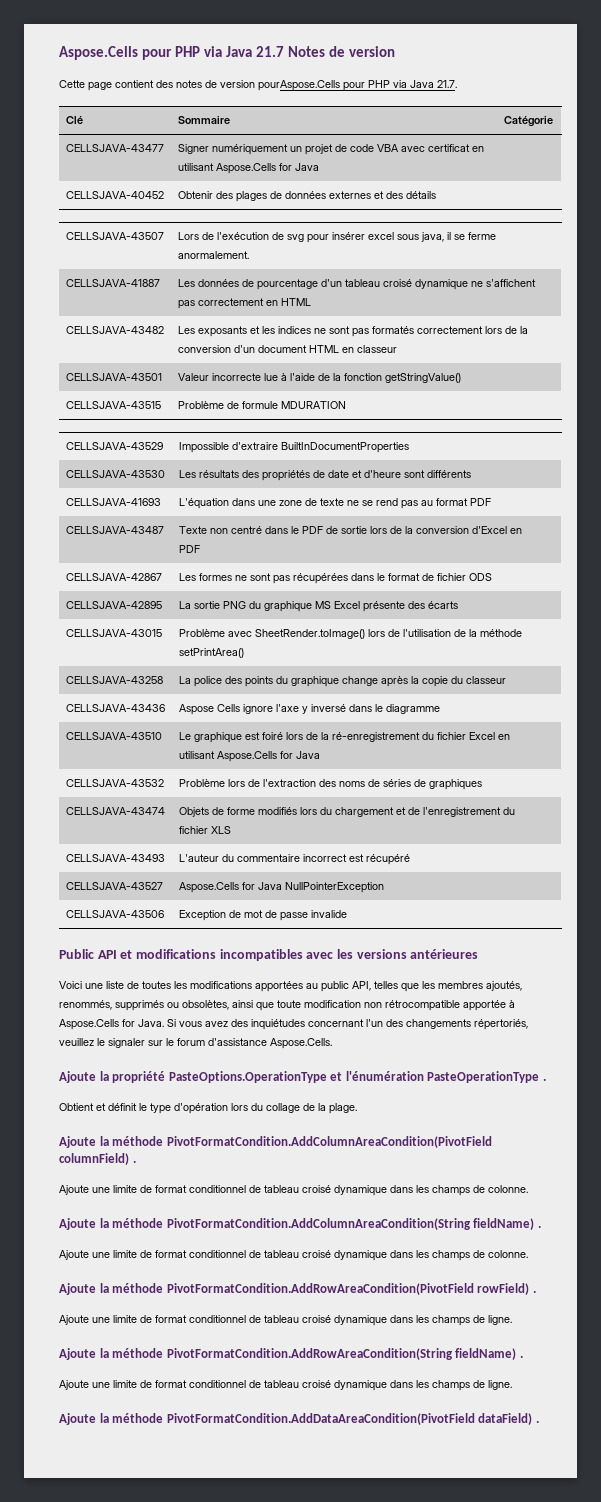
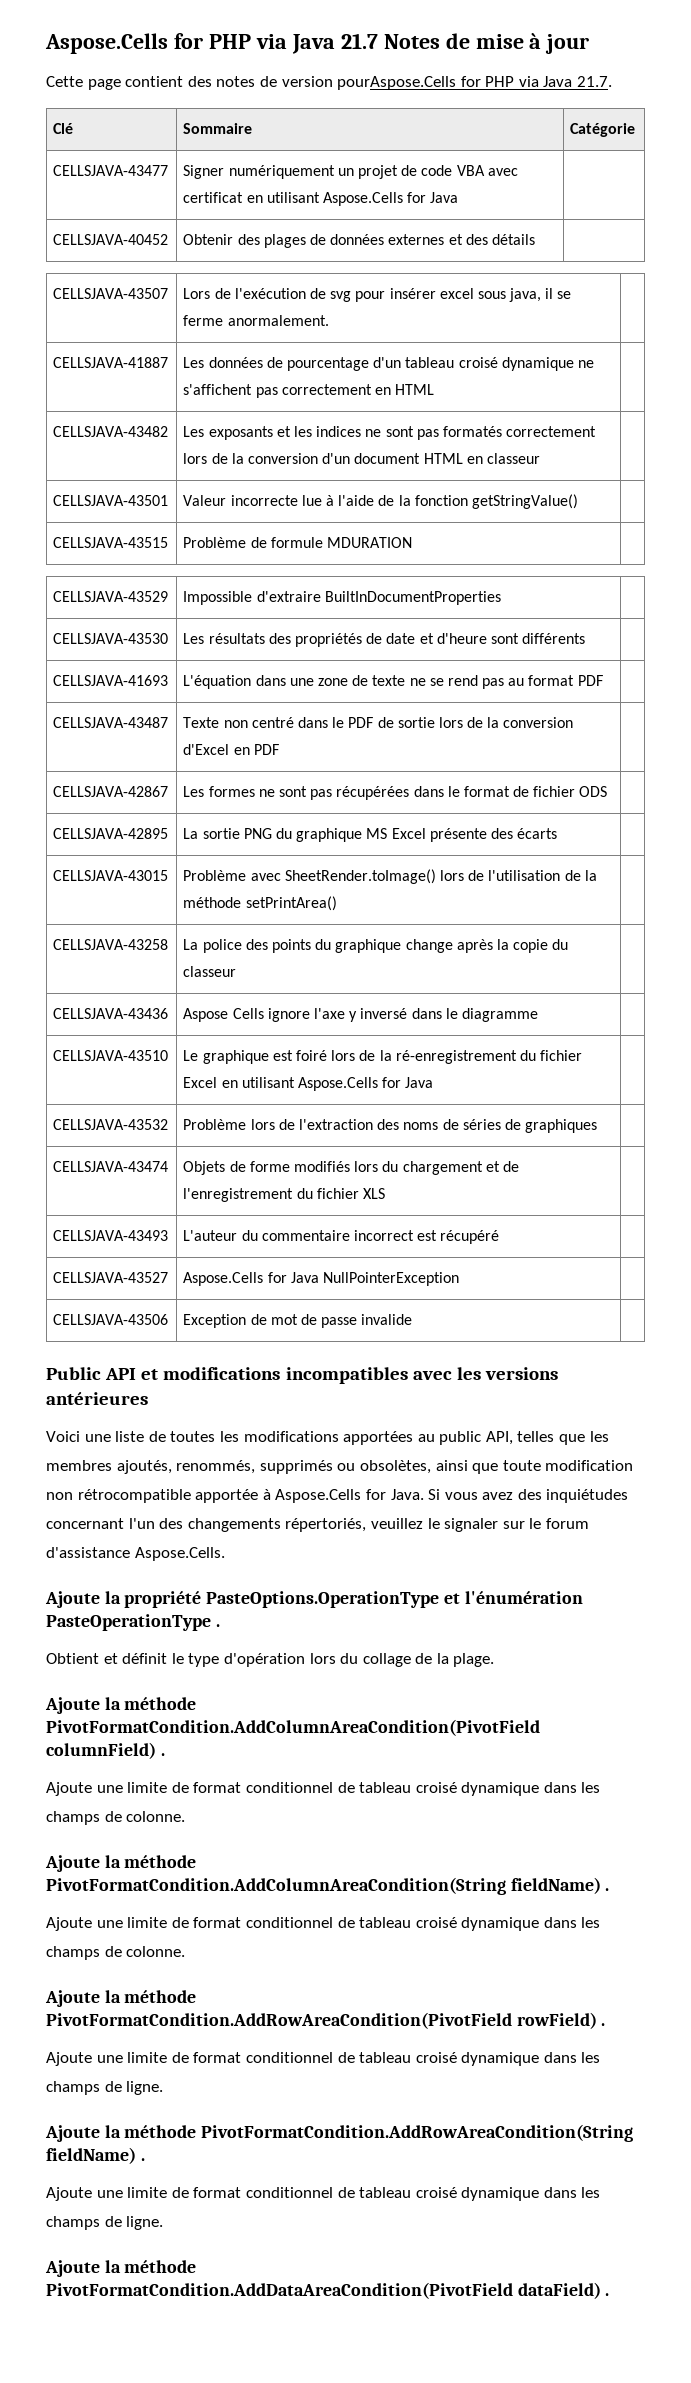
- Aspose.Cells pour PHP via Java 21.7 Notes de version
+ Aspose.Cells for PHP via Java 21.7 Notes de mise à jour
- Cette page contient des notes de version pourAspose.Cells pour PHP via Java 21.7.
+ Cette page contient des notes de version pourAspose.Cells for PHP via Java 21.7.

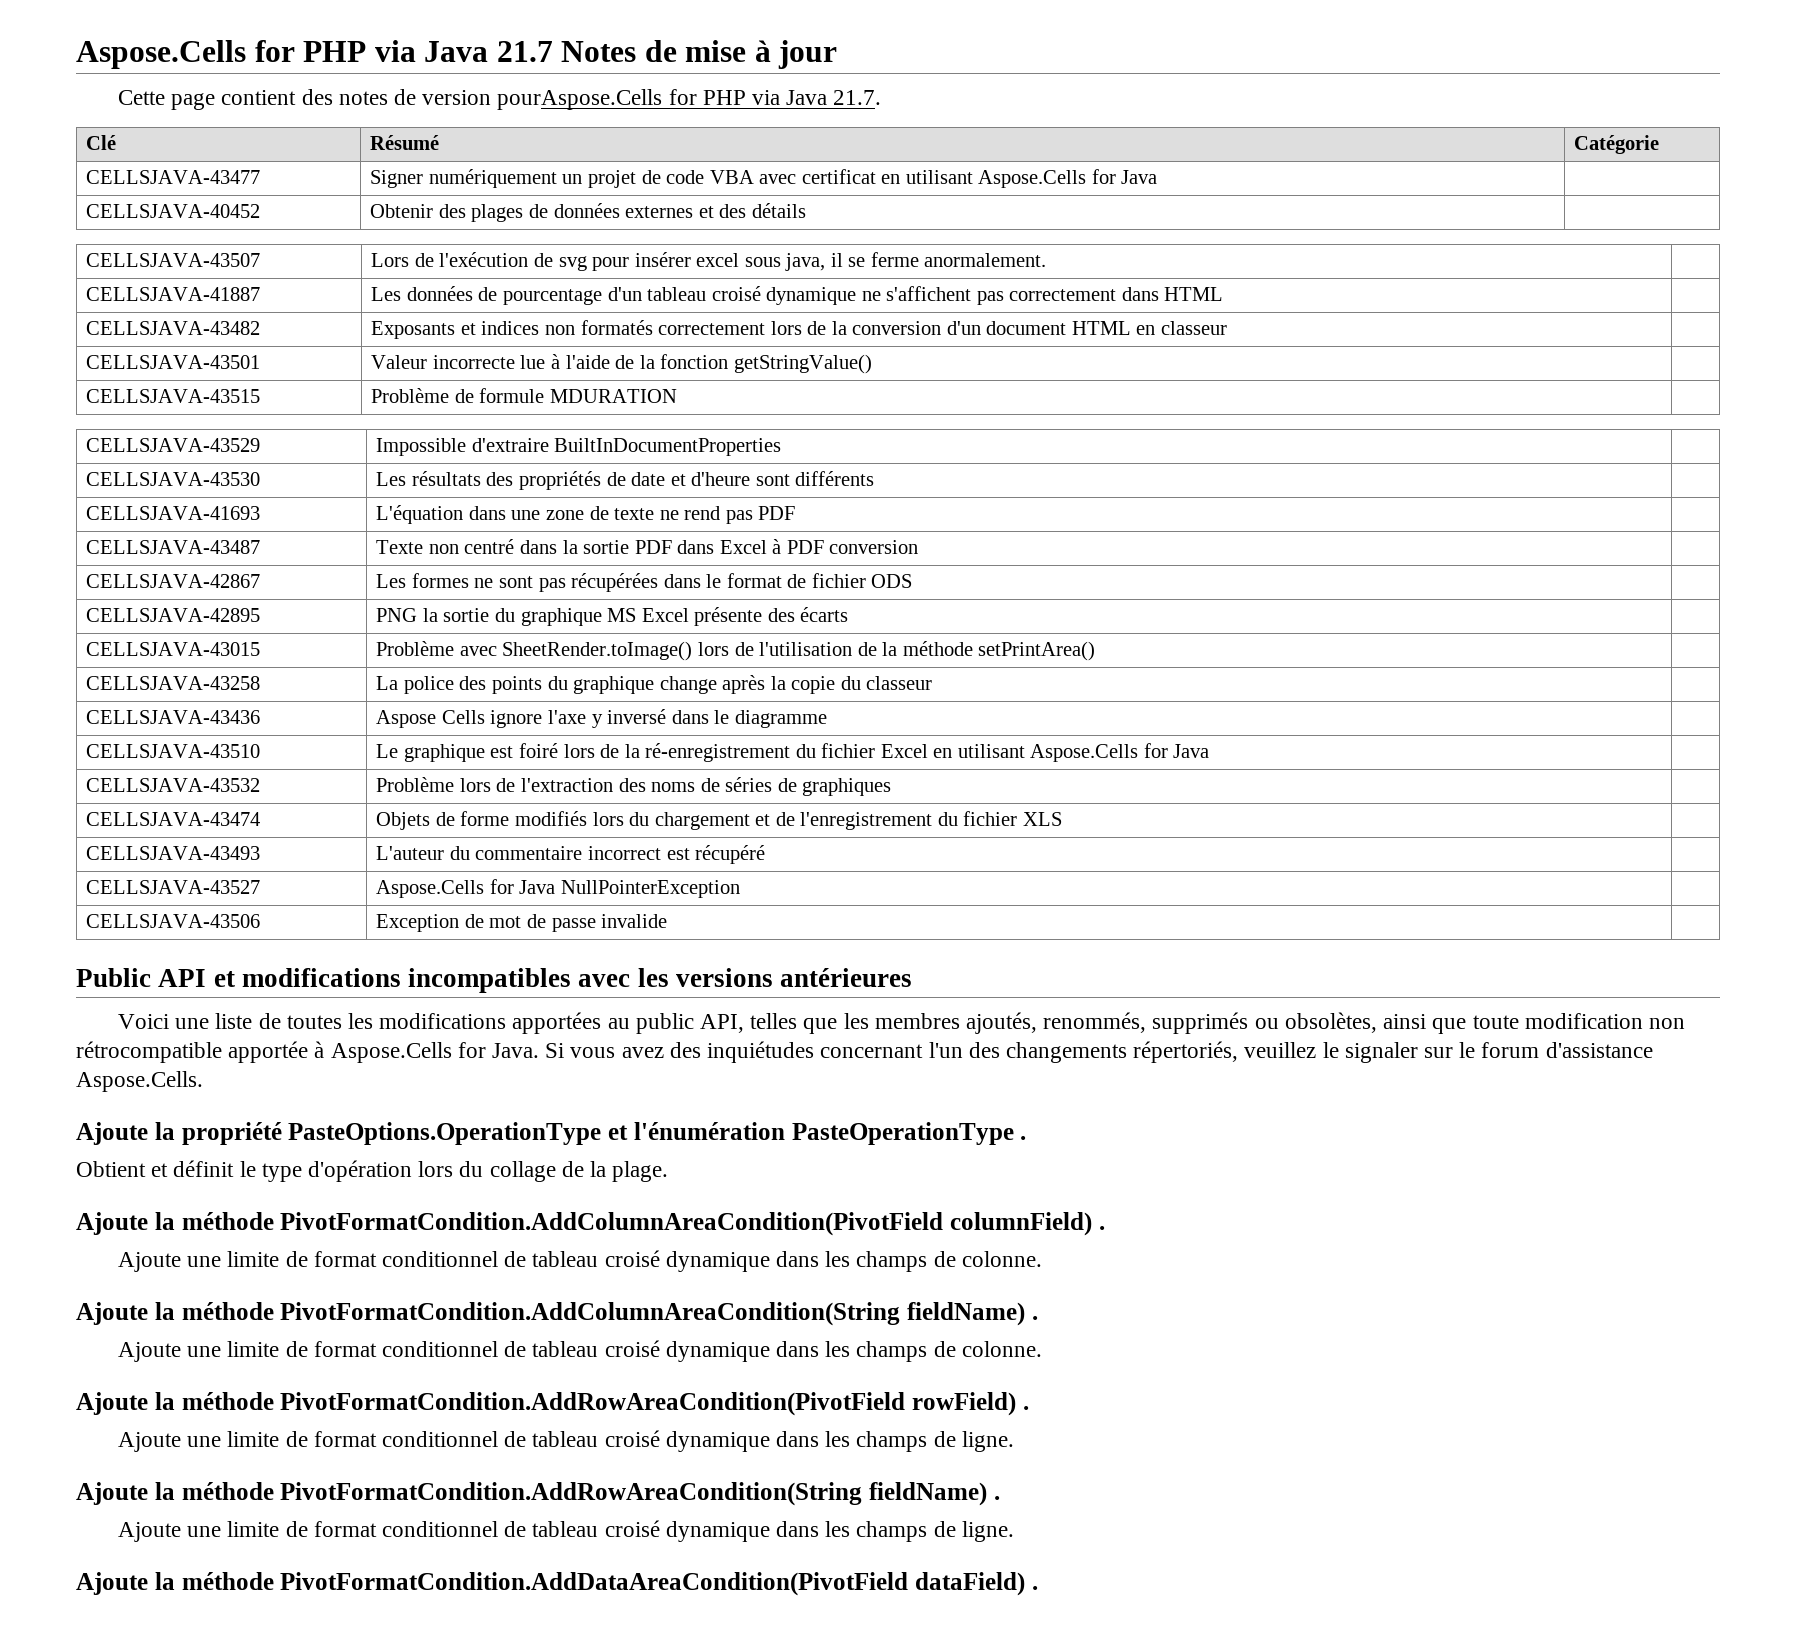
- Clé | Sommaire | Catégorie
+ Clé | Résumé | Catégorie
- CELLSJAVA-41887 | Les données de pourcentage d'un tableau croisé dynamique ne s'affichent pas correctement en HTML |
+ CELLSJAVA-41887 | Les données de pourcentage d'un tableau croisé dynamique ne s'affichent pas correctement dans HTML |
- CELLSJAVA-43482 | Les exposants et les indices ne sont pas formatés correctement lors de la conversion d'un document HTML en classeur |
+ CELLSJAVA-43482 | Exposants et indices non formatés correctement lors de la conversion d'un document HTML en classeur |
- CELLSJAVA-41693 | L'équation dans une zone de texte ne se rend pas au format PDF |
+ CELLSJAVA-41693 | L'équation dans une zone de texte ne rend pas PDF |
- CELLSJAVA-43487 | Texte non centré dans le PDF de sortie lors de la conversion d'Excel en PDF |
+ CELLSJAVA-43487 | Texte non centré dans la sortie PDF dans Excel à PDF conversion |
- CELLSJAVA-42895 | La sortie PNG du graphique MS Excel présente des écarts |
+ CELLSJAVA-42895 | PNG la sortie du graphique MS Excel présente des écarts |

